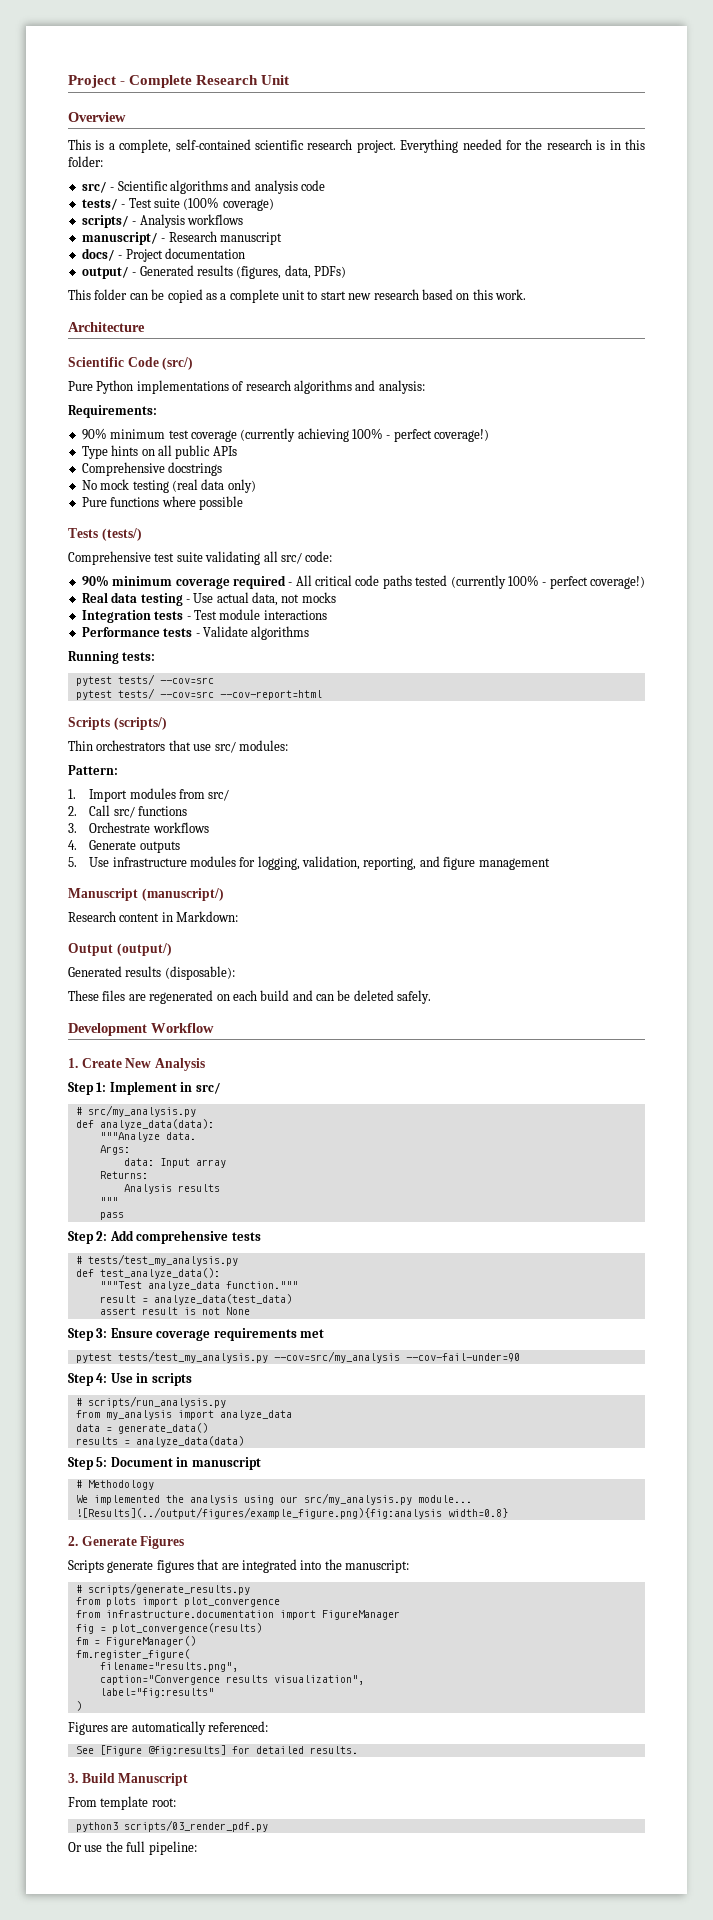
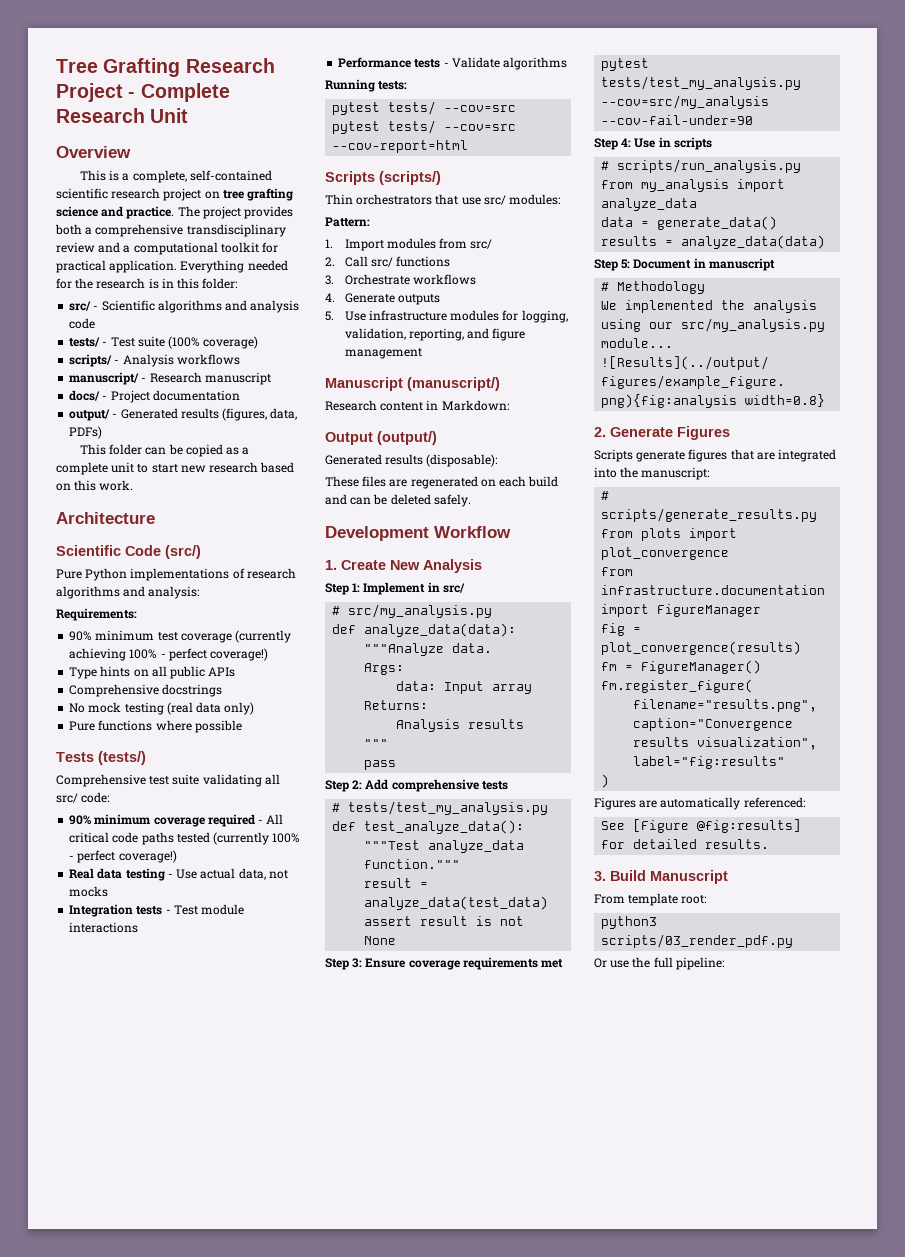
- Project - Complete Research Unit
+ Tree Grafting Research Project - Complete Research Unit
- This is a complete, self-contained scientific research project.
+ This is a complete, self-contained scientific research project on tree grafting science and practice. The project provides both a comprehensive transdisciplinary review and a computational toolkit for practical application.

